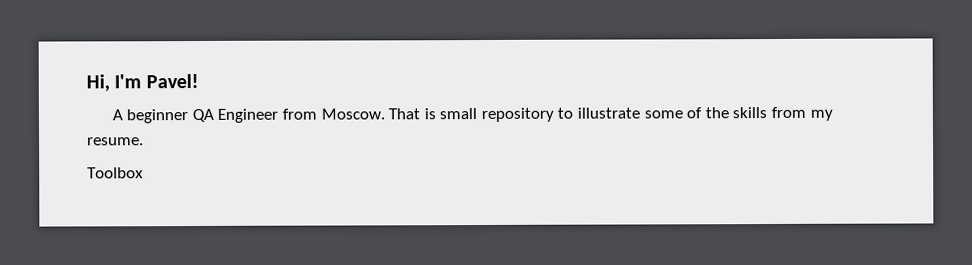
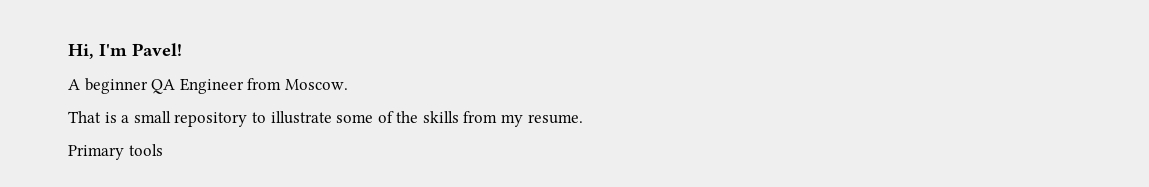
- A beginner QA Engineer from Moscow. That is small repository to illustrate some of the skills from my resume.
+ A beginner QA Engineer from Moscow.
+ That is a small repository to illustrate some of the skills from my resume.
- Toolbox
+ Primary tools

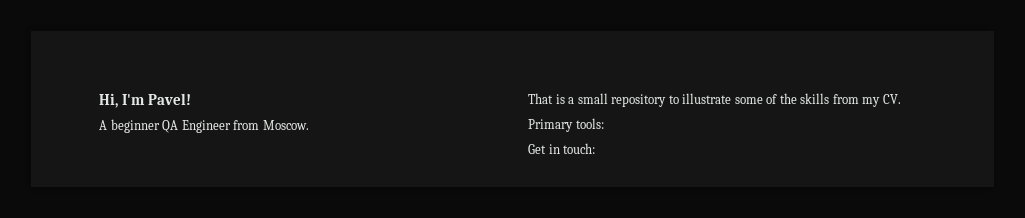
- That is a small repository to illustrate some of the skills from my resume.
+ That is a small repository to illustrate some of the skills from my CV.
- Primary tools
+ Primary tools:
+ Get in touch:

